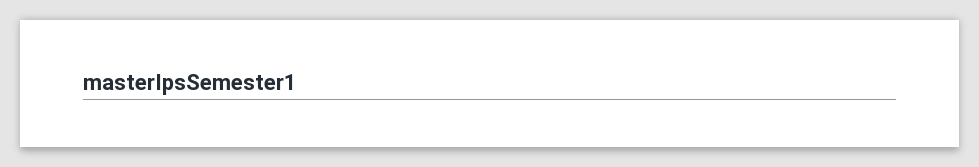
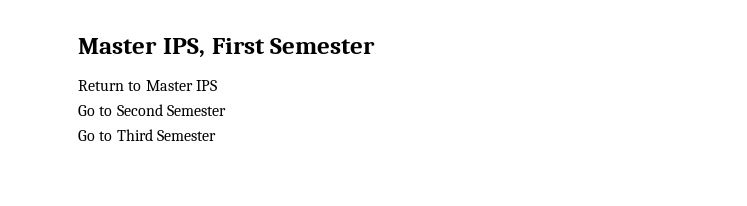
- masterIpsSemester1
+ Master IPS, First Semester
+ Return to Master IPS
+ Go to Second Semester
+ Go to Third Semester

